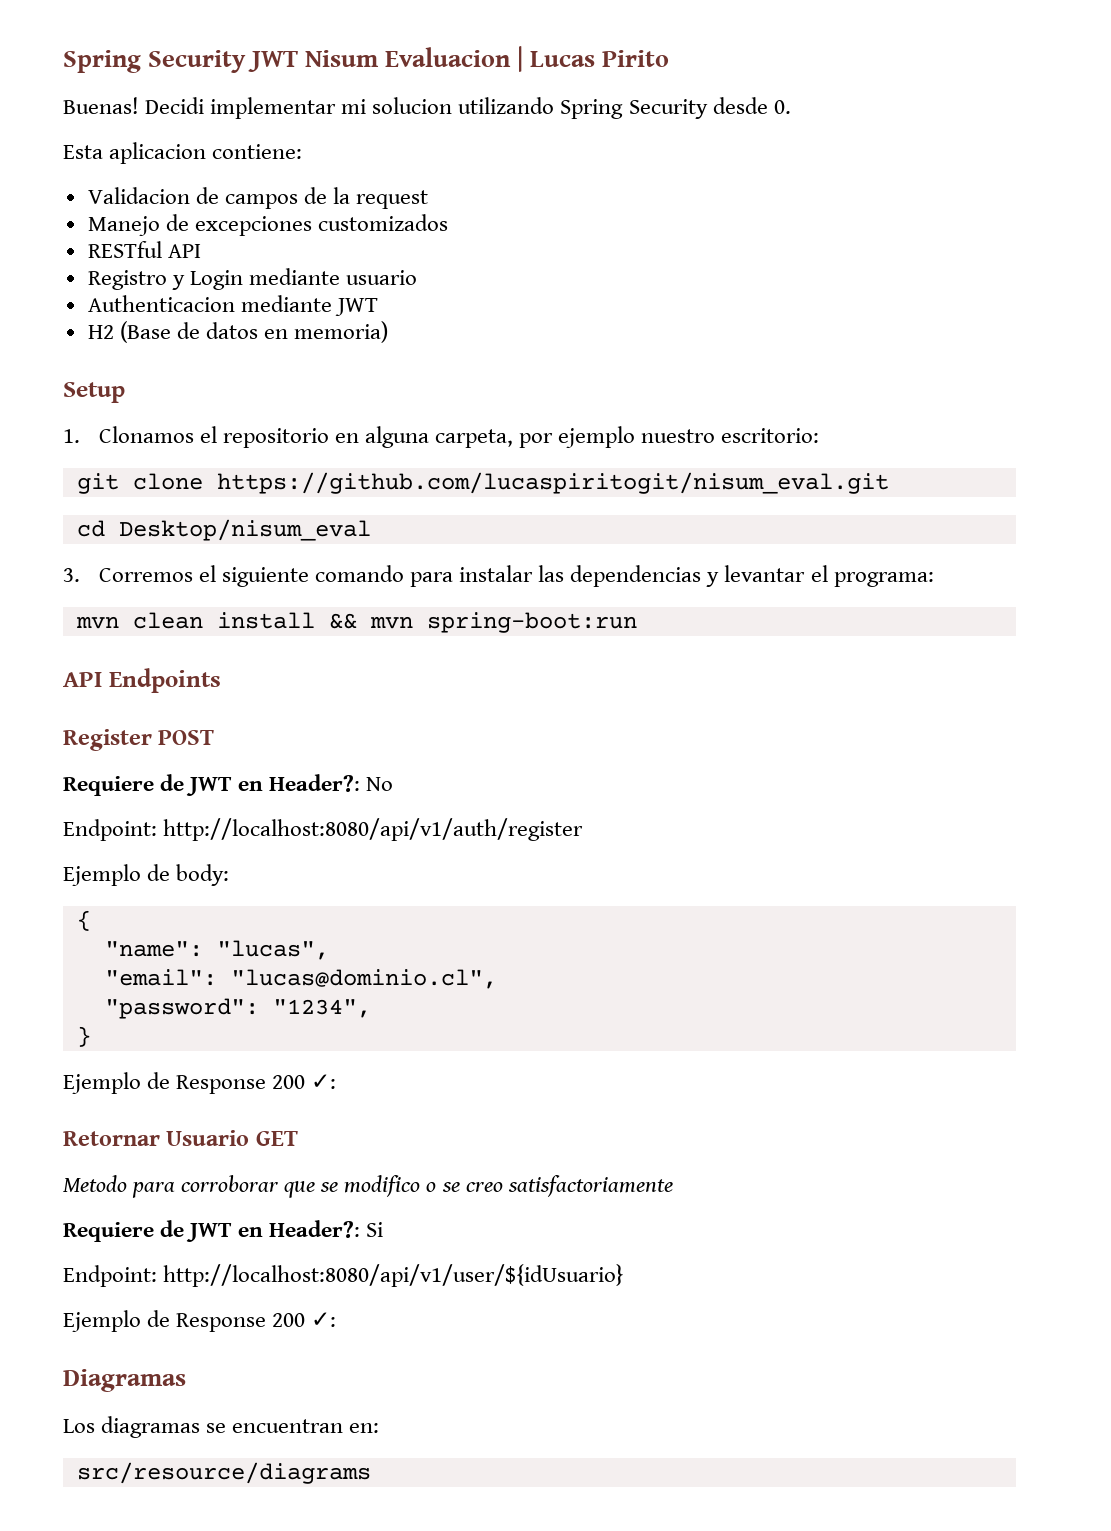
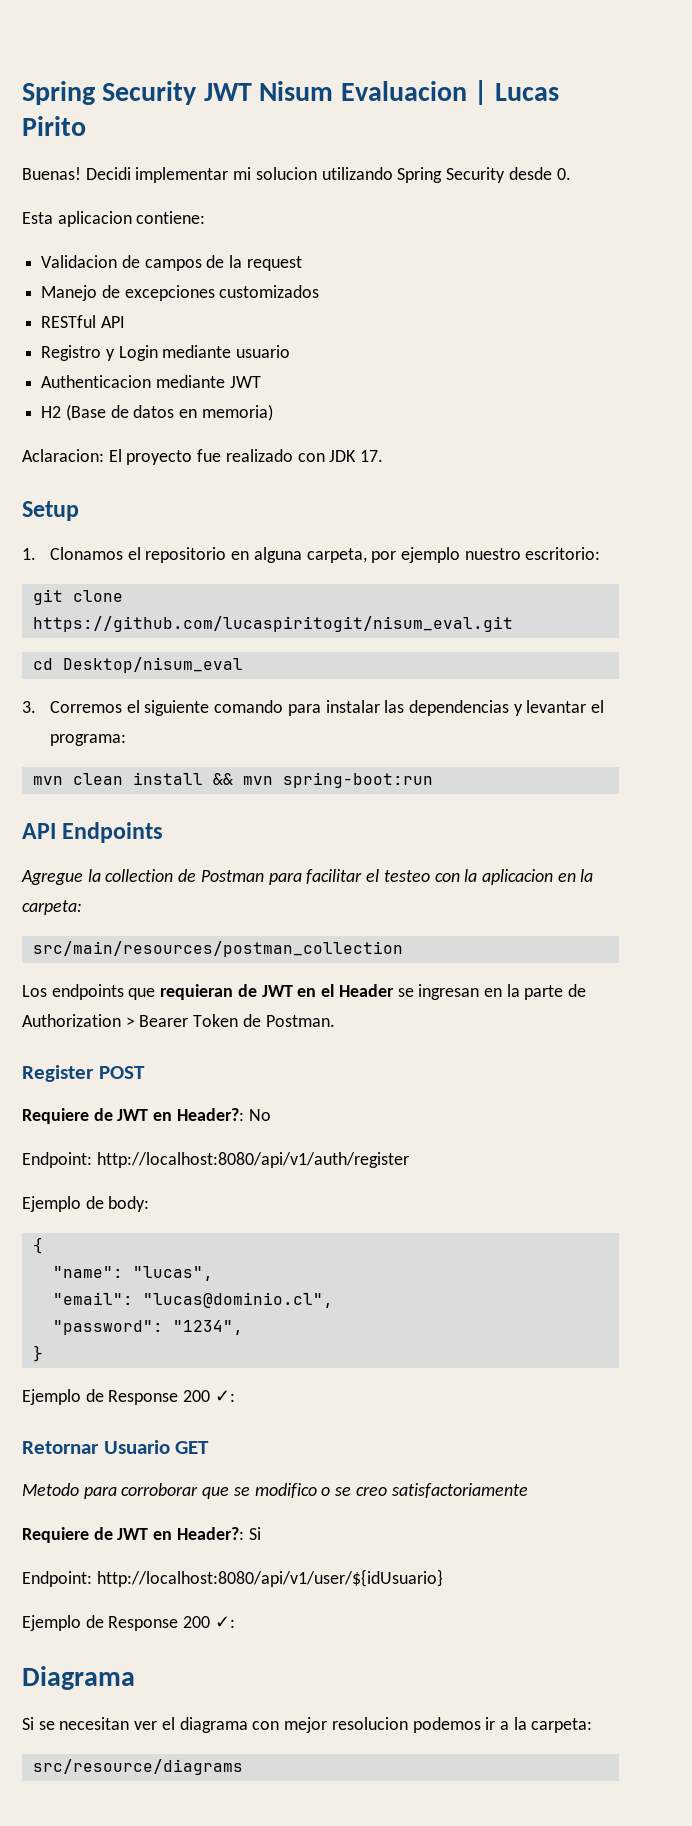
+ Aclaracion: El proyecto fue realizado con JDK 17.
+ Agregue la collection de Postman para facilitar el testeo con la aplicacion en la carpeta:
+ src/main/resources/postman_collection
+ Los endpoints que requieran de JWT en el Header se ingresan en la parte de Authorization > Bearer Token de Postman.
- Diagramas
- Los diagramas se encuentran en:
+ Diagrama
+ Si se necesitan ver el diagrama con mejor resolucion podemos ir a la carpeta:

